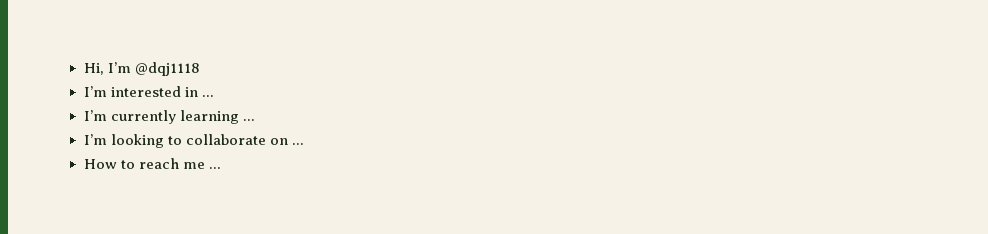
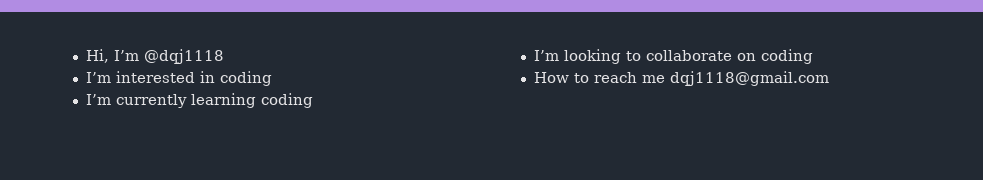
- I’m interested in ...
+ I’m interested in coding
- I’m currently learning ...
+ I’m currently learning coding
- I’m looking to collaborate on ...
+ I’m looking to collaborate on coding
- How to reach me ...
+ How to reach me dqj1118@gmail.com

